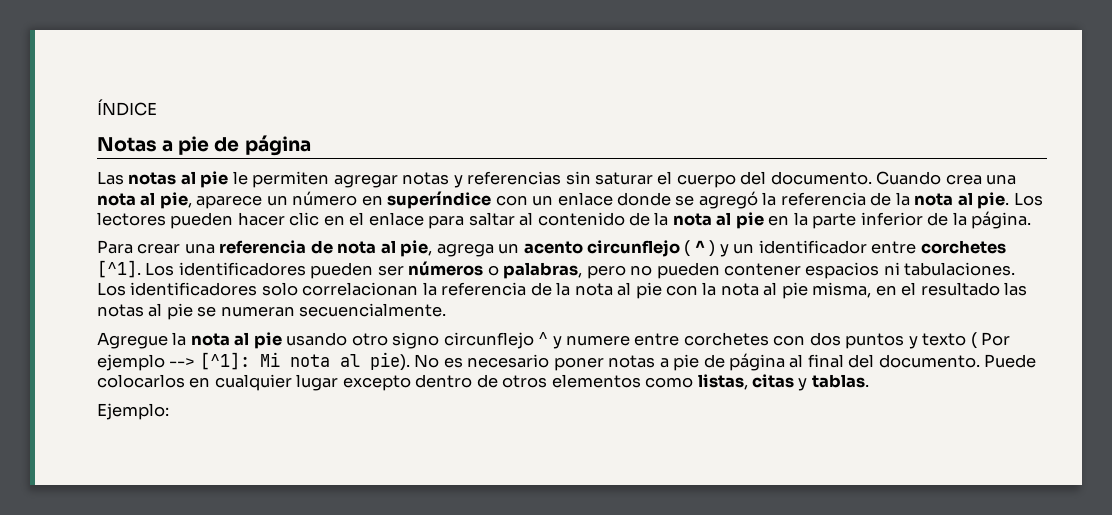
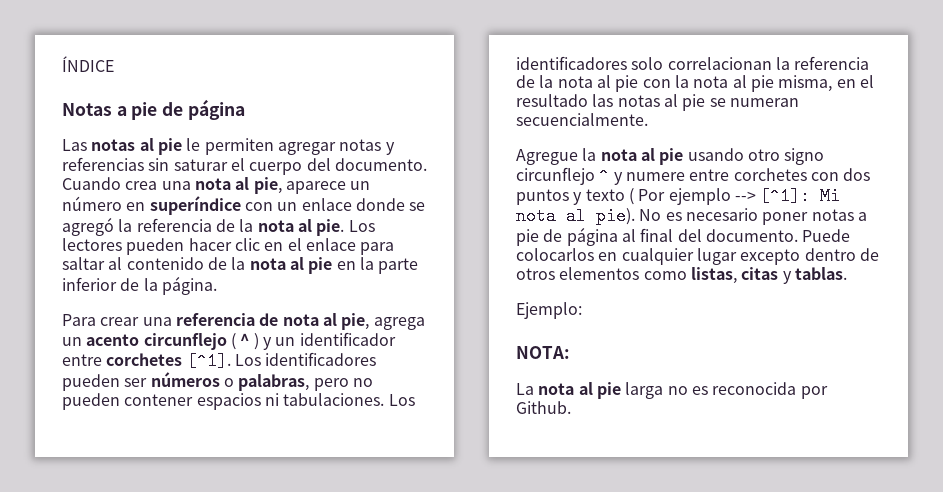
+ NOTA:
+ La nota al pie larga no es reconocida por Github.

